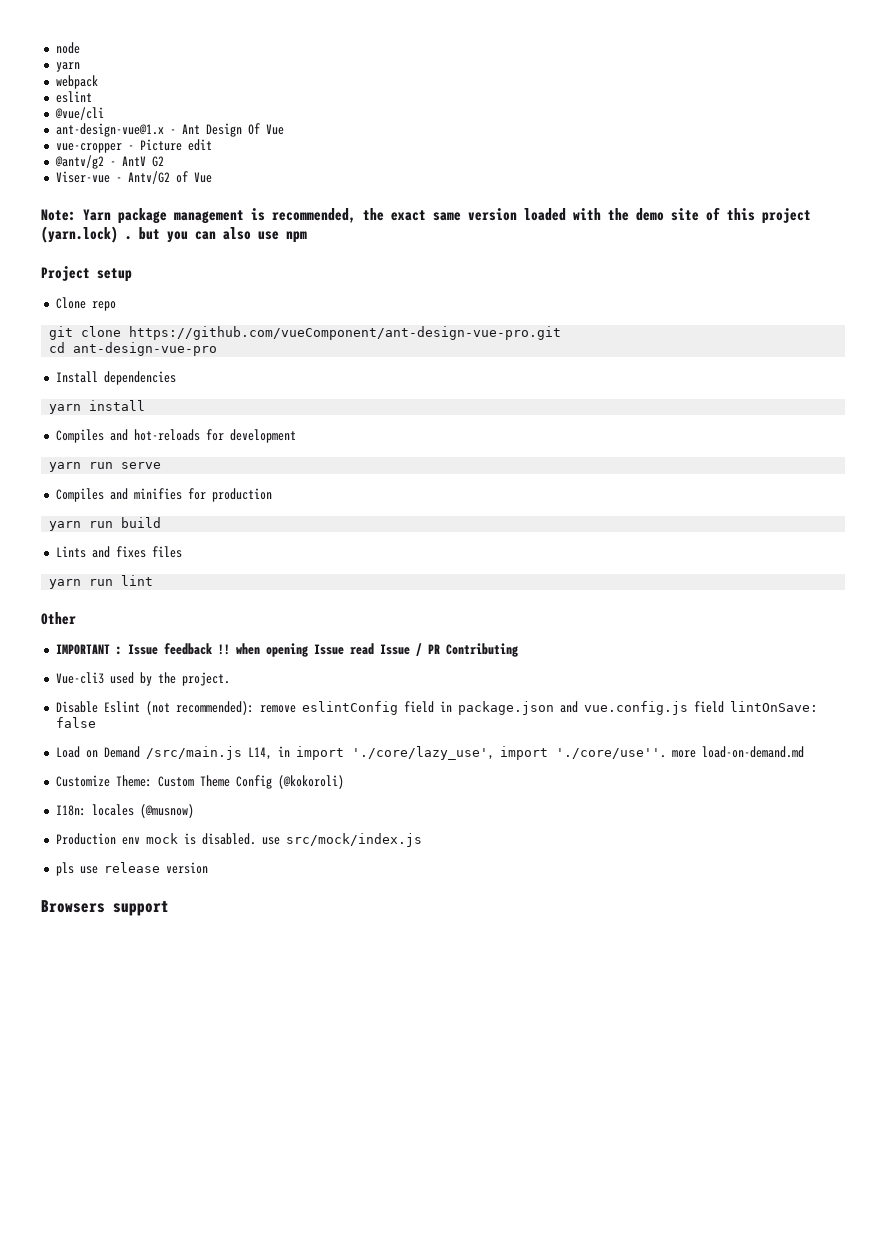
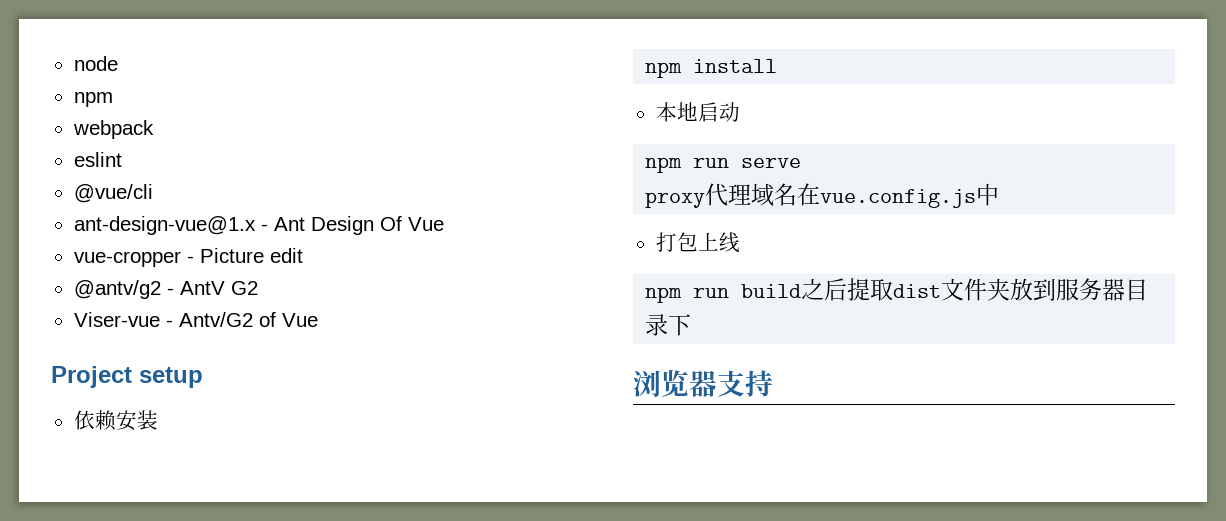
  node
- yarn
+ npm
- Note: Yarn package management is recommended, the exact same version loaded with the demo site of this project (yarn.lock) . but you can also use npm
  Project setup
- Clone repo
- git clone https://github.com/vueComponent/ant-design-vue-pro.git
- cd ant-design-vue-pro
- Install dependencies
- yarn install
- Compiles and hot-reloads for development
- yarn run serve
- Compiles and minifies for production
- yarn run build
- Lints and fixes files
- yarn run lint
- Other
- IMPORTANT : Issue feedback !! when opening Issue read Issue / PR Contributing
- Vue-cli3 used by the project.
- Disable Eslint (not recommended): remove eslintConfig field in package.json and vue.config.js field lintOnSave: false
- Load on Demand /src/main.js L14, in import './core/lazy_use', import './core/use''. more load-on-demand.md
- Customize Theme: Custom Theme Config (@kokoroli)
- I18n: locales (@musnow)
- Production env mock is disabled. use src/mock/index.js
- pls use release version
- Browsers support
+ 依赖安装
+ npm install
+ 本地启动
+ npm run serve
+ proxy代理域名在vue.config.js中
+ 打包上线
+ npm run build之后提取dist文件夹放到服务器目录下
+ 浏览器支持

